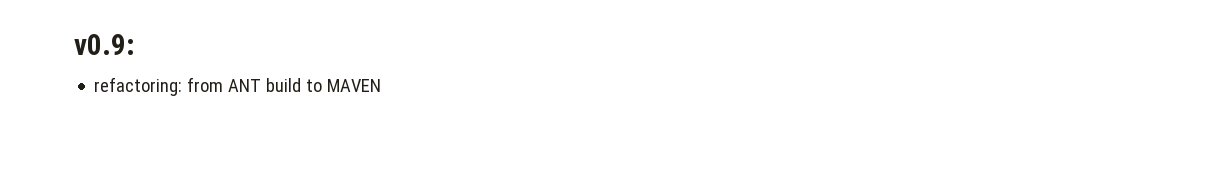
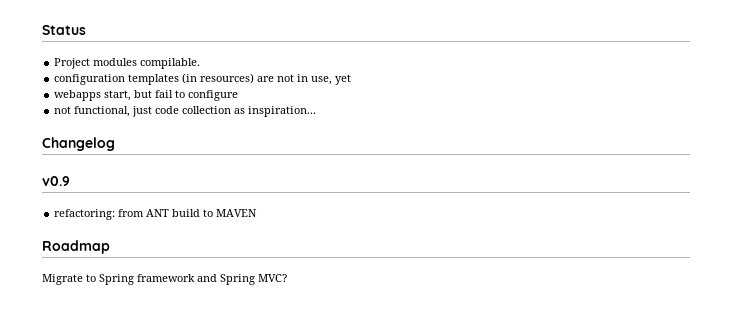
- v0.9:
+ Status
+ Project modules compilable.
+ configuration templates (in resources) are not in use, yet
+ webapps start, but fail to configure
+ not functional, just code collection as inspiration...
+ Changelog
+ v0.9
+ Roadmap
+ Migrate to Spring framework and Spring MVC?

